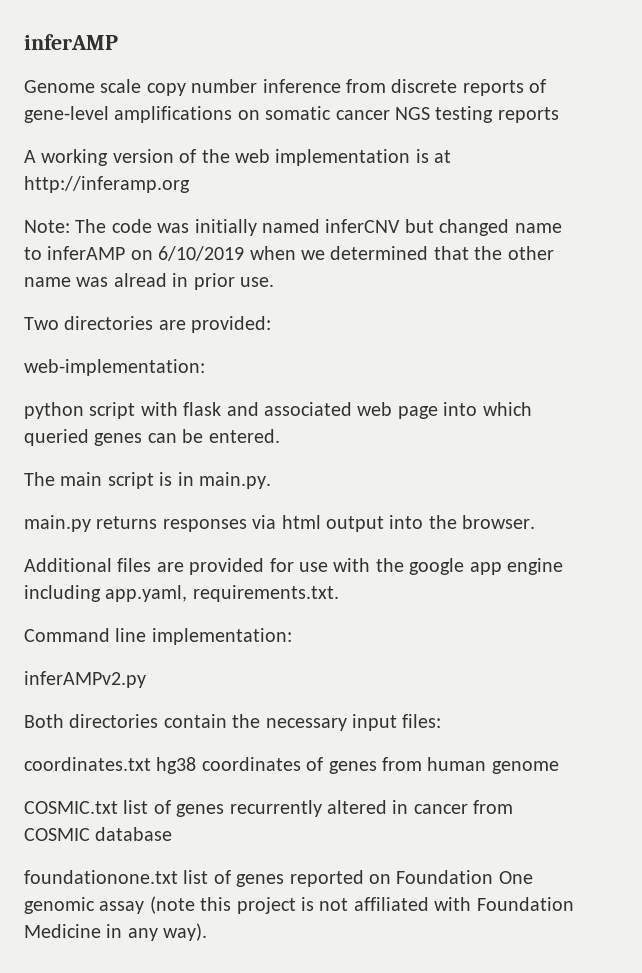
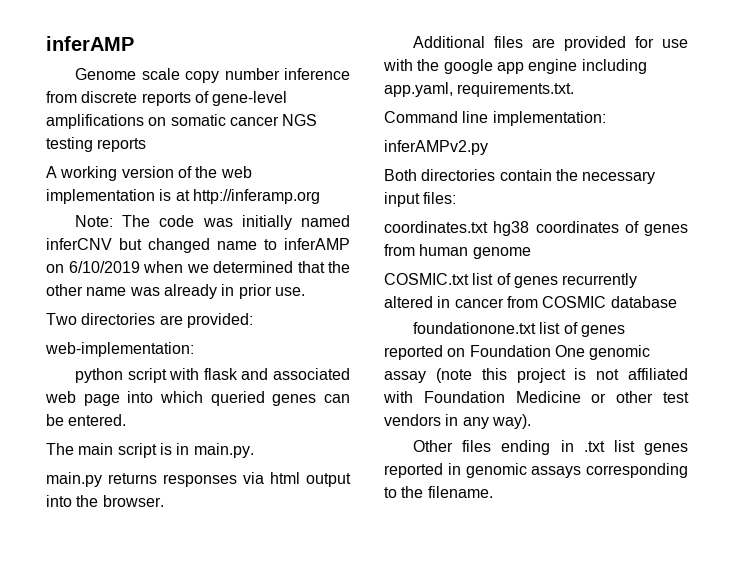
- Note: The code was initially named inferCNV but changed name to inferAMP on 6/10/2019 when we determined that the other name was alread in prior use.
+ Note: The code was initially named inferCNV but changed name to inferAMP on 6/10/2019 when we determined that the other name was already in prior use.
- foundationone.txt list of genes reported on Foundation One genomic assay (note this project is not affiliated with Foundation Medicine in any way).
+ foundationone.txt list of genes reported on Foundation One genomic assay (note this project is not affiliated with Foundation Medicine or other test vendors in any way).
+ Other files ending in .txt list genes reported in genomic assays corresponding to the filename.

